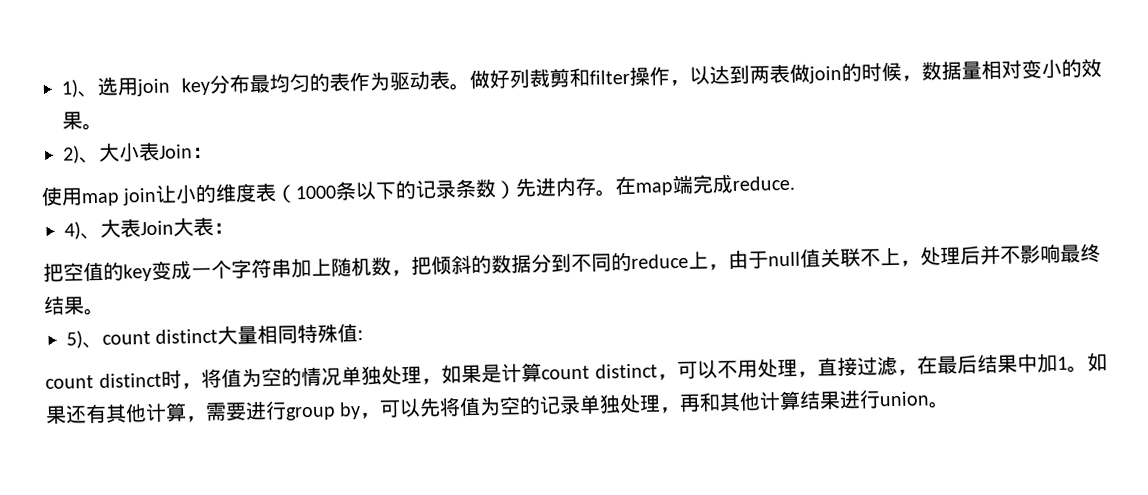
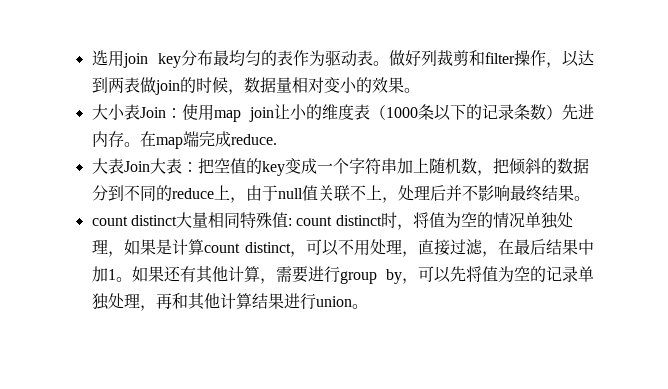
- 1)、选用join key分布最均匀的表作为驱动表。
+ 选用join key分布最均匀的表作为驱动表。
- 2)、大小表Join：
- 使用map join让小的维度表（1000条以下的记录条数）先进内存。
+ 大小表Join：使用map join让小的维度表（1000条以下的记录条数）先进内存。
- 4)、大表Join大表：
- 把空值的key变成一个字符串加上随机数，把倾斜的数据分到不同的reduce上，由于null值关联不上，处理后并不影响最终结果。
+ 大表Join大表：把空值的key变成一个字符串加上随机数，把倾斜的数据分到不同的reduce上，由于null值关联不上，处理后并不影响最终结果。
- 5)、count distinct大量相同特殊值:
- count distinct时，将值为空的情况单独处理，如果是计算count distinct，可以不用处理，直接过滤，在最后结果中加1。
+ count distinct大量相同特殊值: count distinct时，将值为空的情况单独处理，如果是计算count distinct，可以不用处理，直接过滤，在最后结果中加1。

